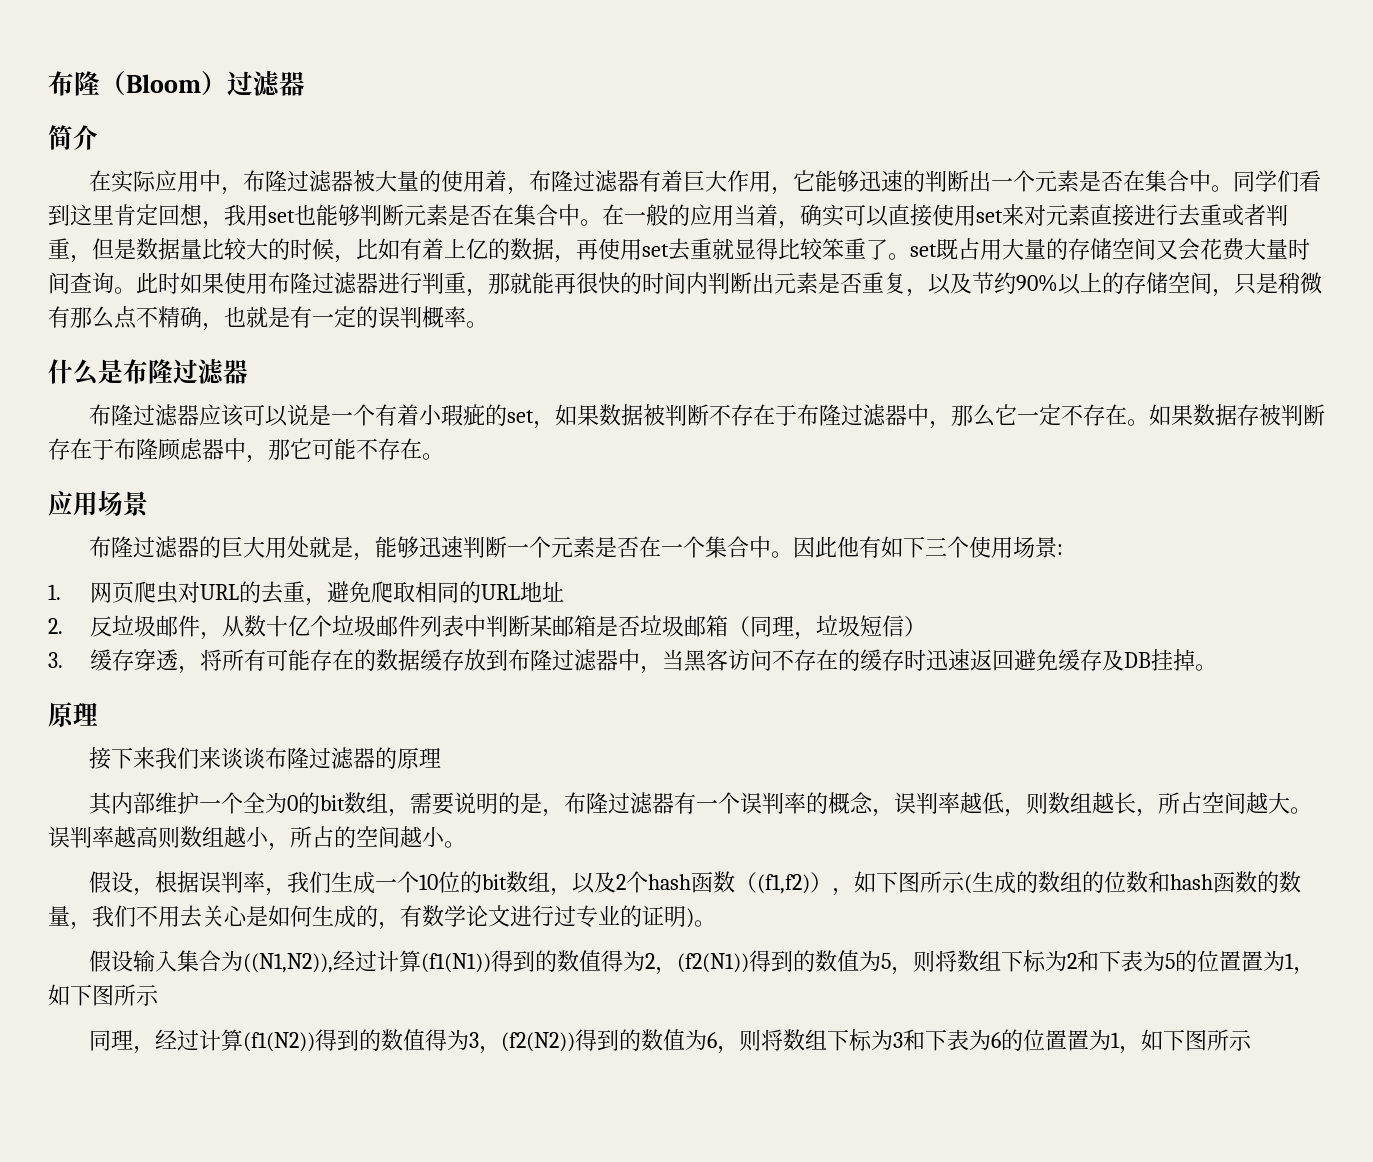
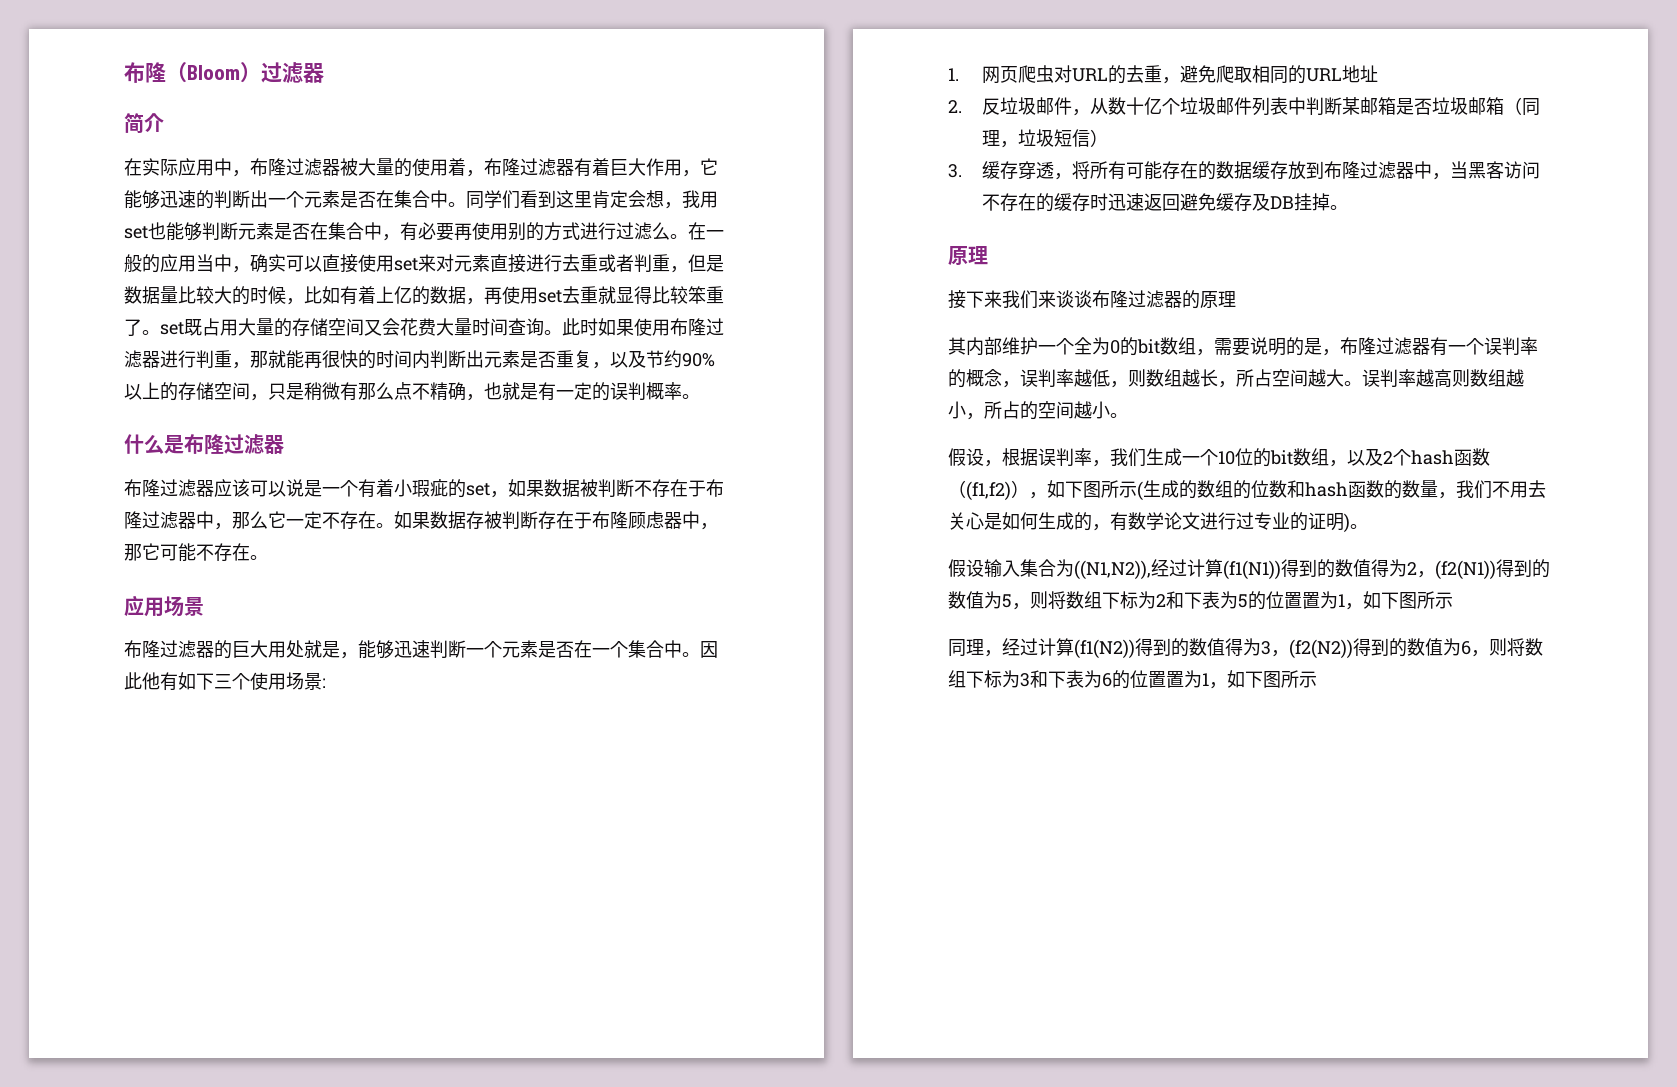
- 同学们看到这里肯定回想，我用set也能够判断元素是否在集合中。
+ 同学们看到这里肯定会想，我用set也能够判断元素是否在集合中，有必要再使用别的方式进行过滤么。
- 在一般的应用当着，确实可以直接使用set来对元素直接进行去重或者判重，但是数据量比较大的时候，比如有着上亿的数据，再使用set去重就显得比较笨重了。set既占用大量的存储空间又会花费大量时间查询。
+ 在一般的应用当中，确实可以直接使用set来对元素直接进行去重或者判重，但是数据量比较大的时候，比如有着上亿的数据，再使用set去重就显得比较笨重了。set既占用大量的存储空间又会花费大量时间查询。

